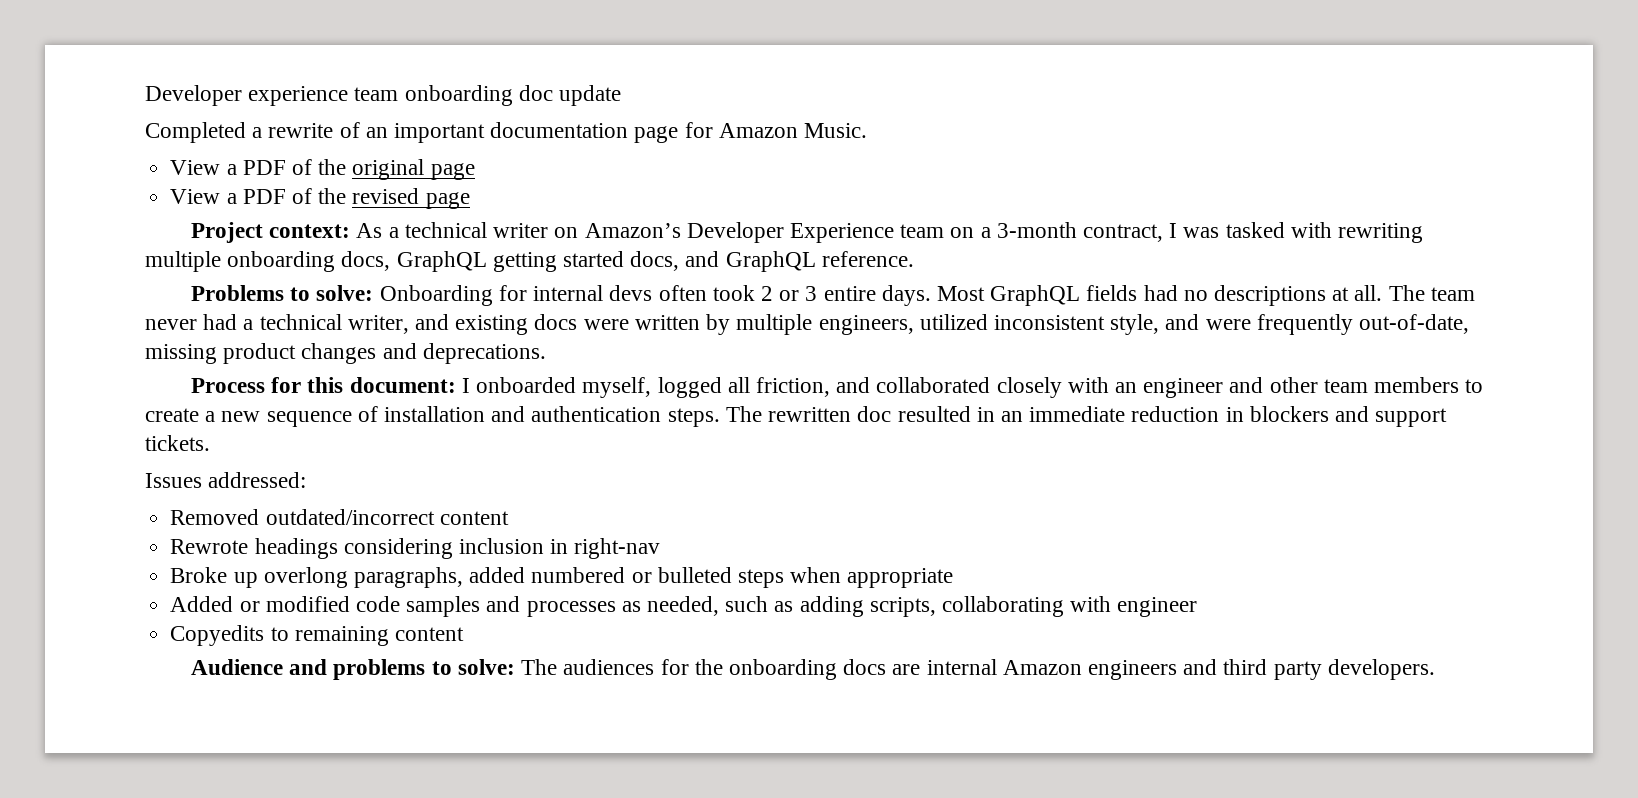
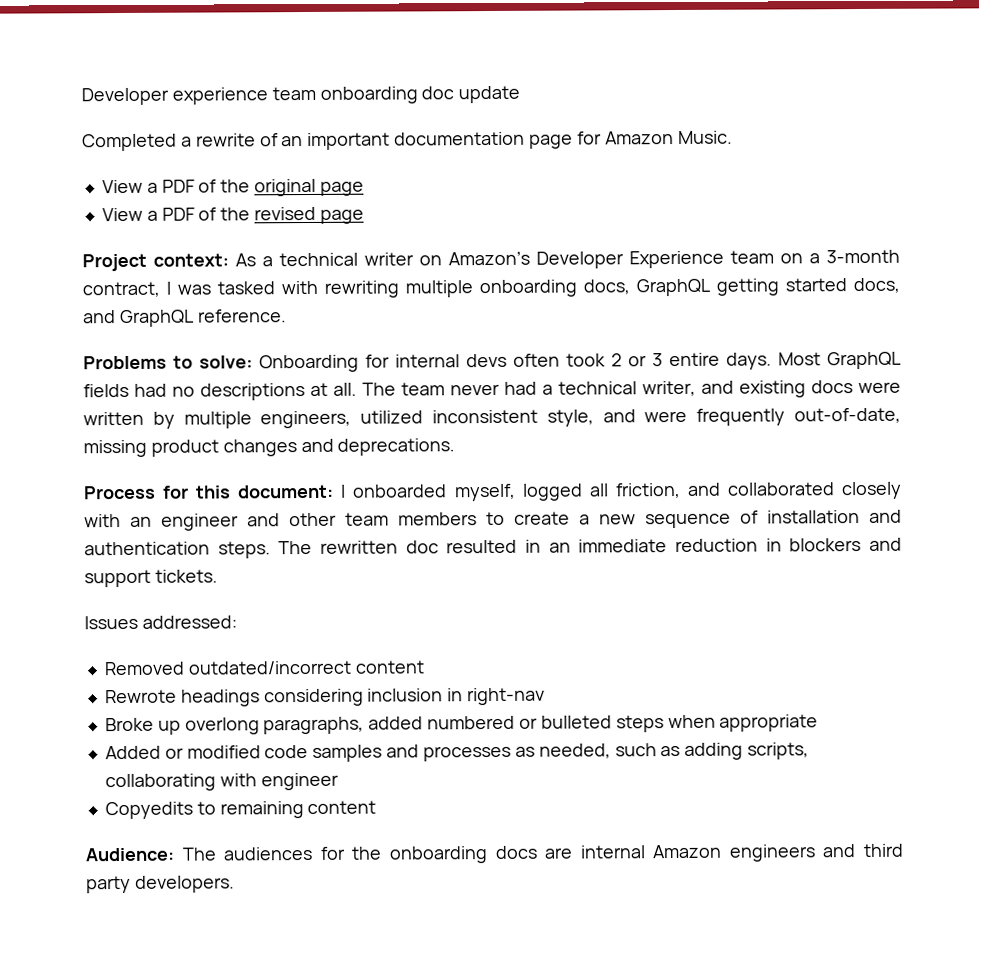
- Audience and problems to solve: The audiences for the onboarding docs are internal Amazon engineers and third party developers.
+ Audience: The audiences for the onboarding docs are internal Amazon engineers and third party developers.

